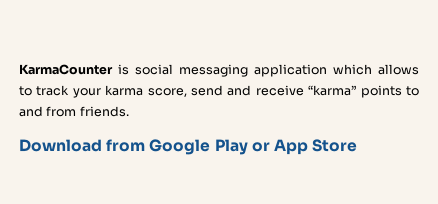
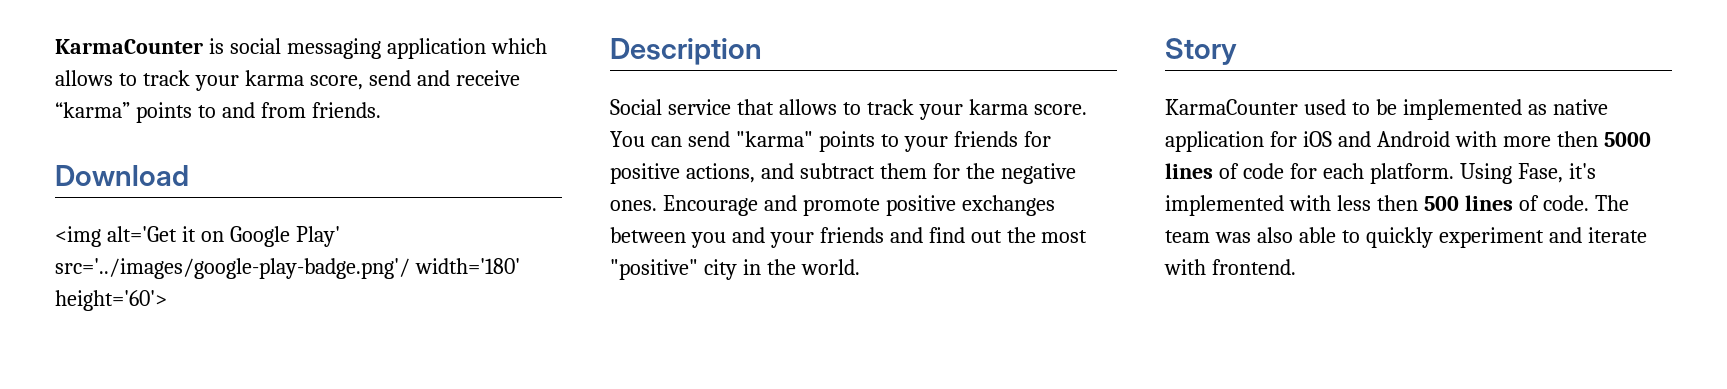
- Download from Google Play or App Store
+ Download
+ <img alt='Get it on Google Play' src='../images/google-play-badge.png'/ width='180' height='60'>
+ Description
+ Social service that allows to track your karma score. You can send "karma" points to your friends for positive actions, and subtract them for the negative ones. Encourage and promote positive exchanges between you and your friends and find out the most "positive" city in the world.
+ Story
+ KarmaCounter used to be implemented as native application for iOS and Android with more then 5000 lines of code for each platform. Using Fase, it's implemented with less then 500 lines of code. The team was also able to quickly experiment and iterate with frontend.

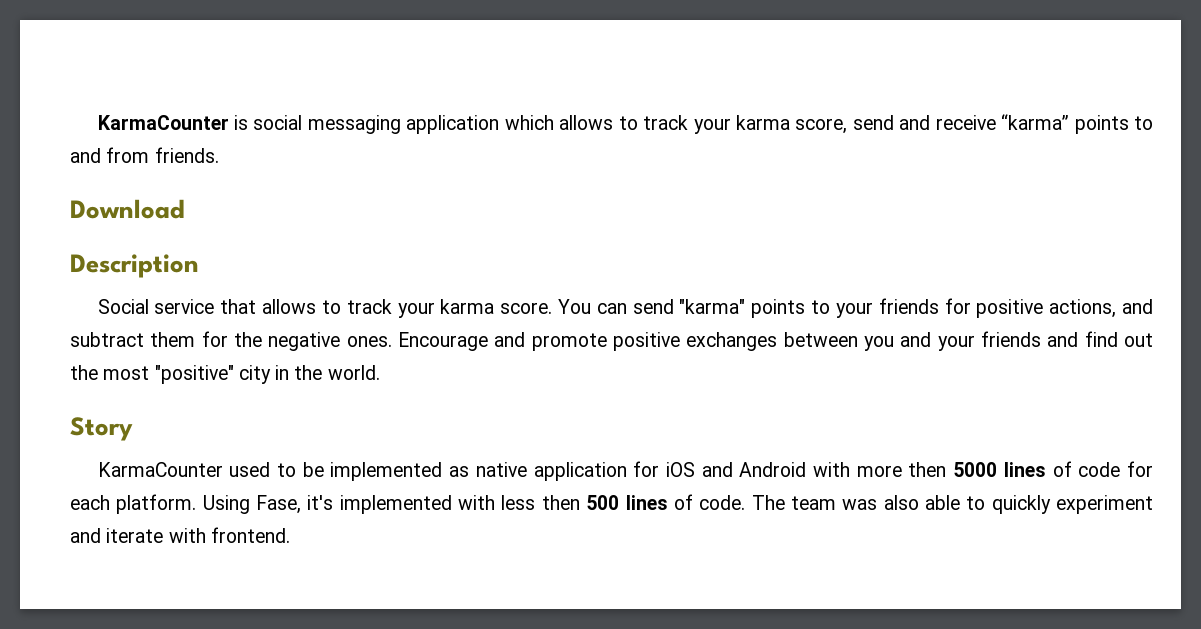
- <img alt='Get it on Google Play' src='../images/google-play-badge.png'/ width='180' height='60'>

